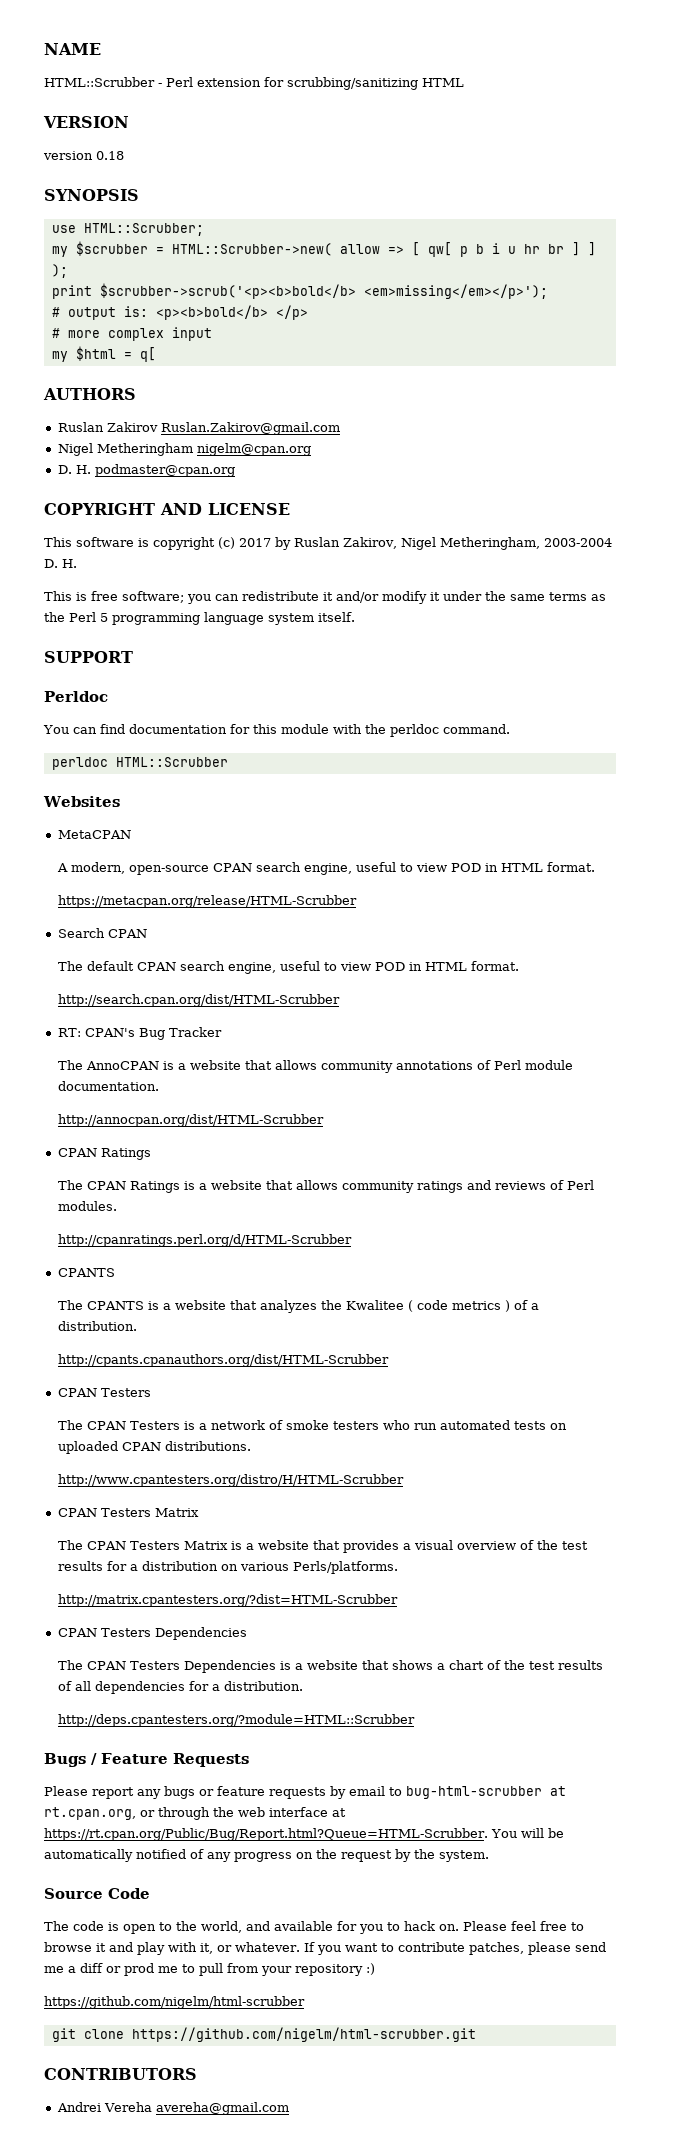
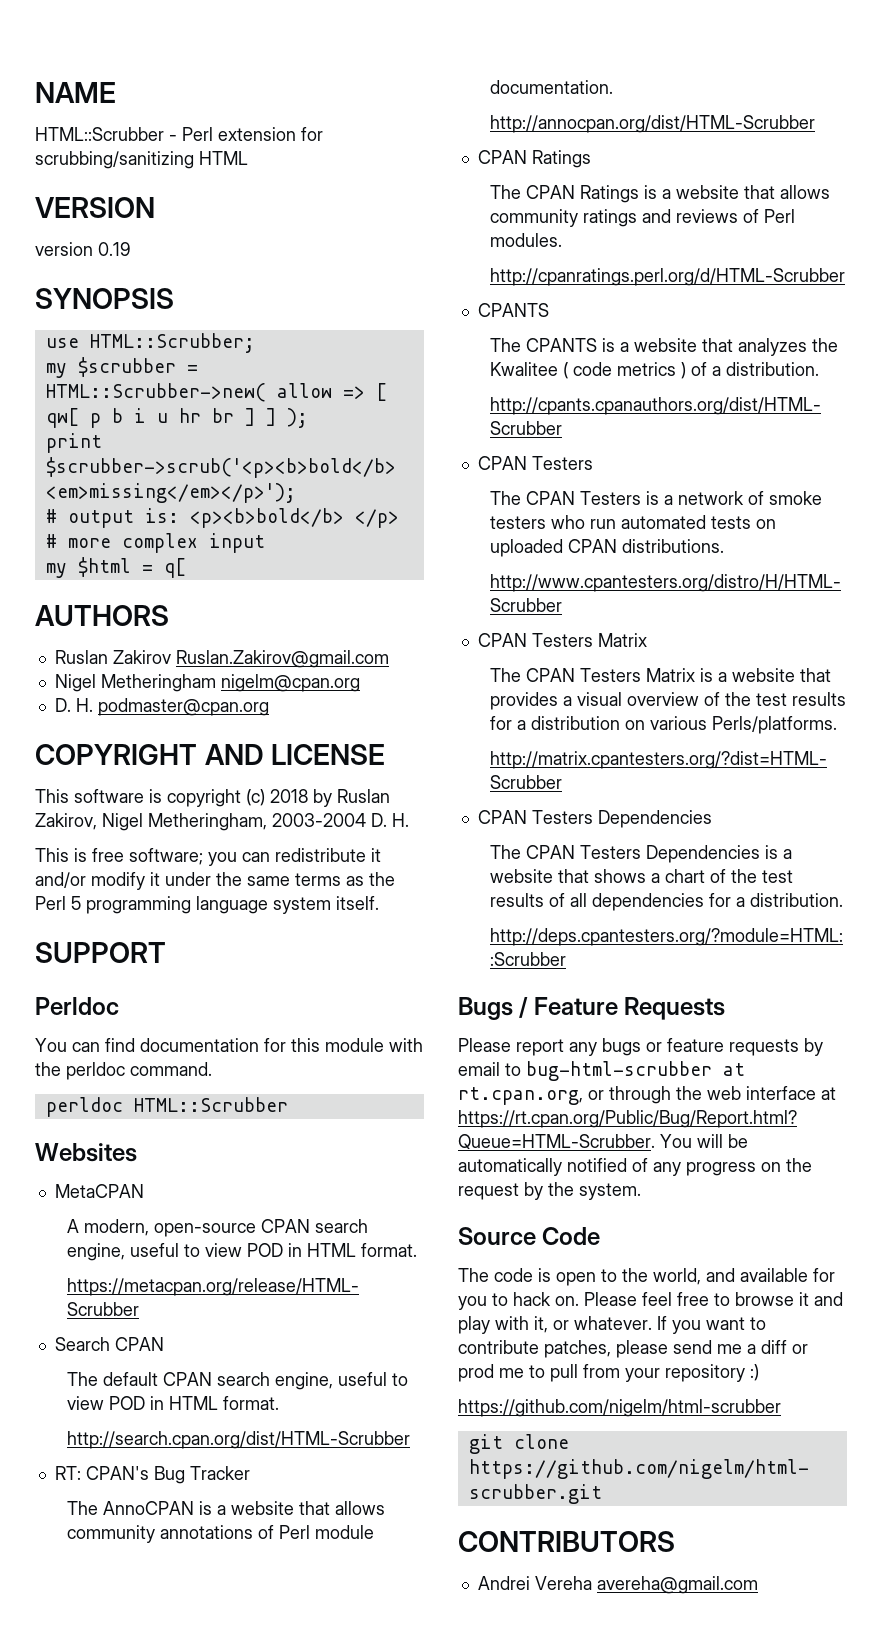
- version 0.18
+ version 0.19
- This software is copyright (c) 2017 by Ruslan Zakirov, Nigel Metheringham, 2003-2004 D. H.
+ This software is copyright (c) 2018 by Ruslan Zakirov, Nigel Metheringham, 2003-2004 D. H.

